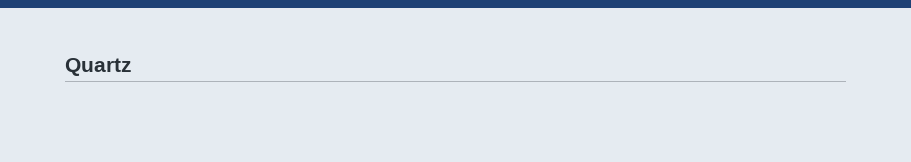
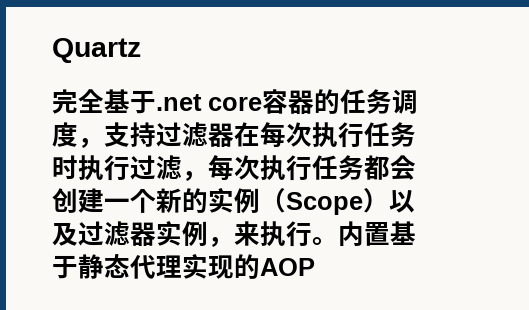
+ 完全基于.net core容器的任务调度，支持过滤器在每次执行任务时执行过滤，每次执行任务都会创建一个新的实例（Scope）以及过滤器实例，来执行。内置基于静态代理实现的AOP

